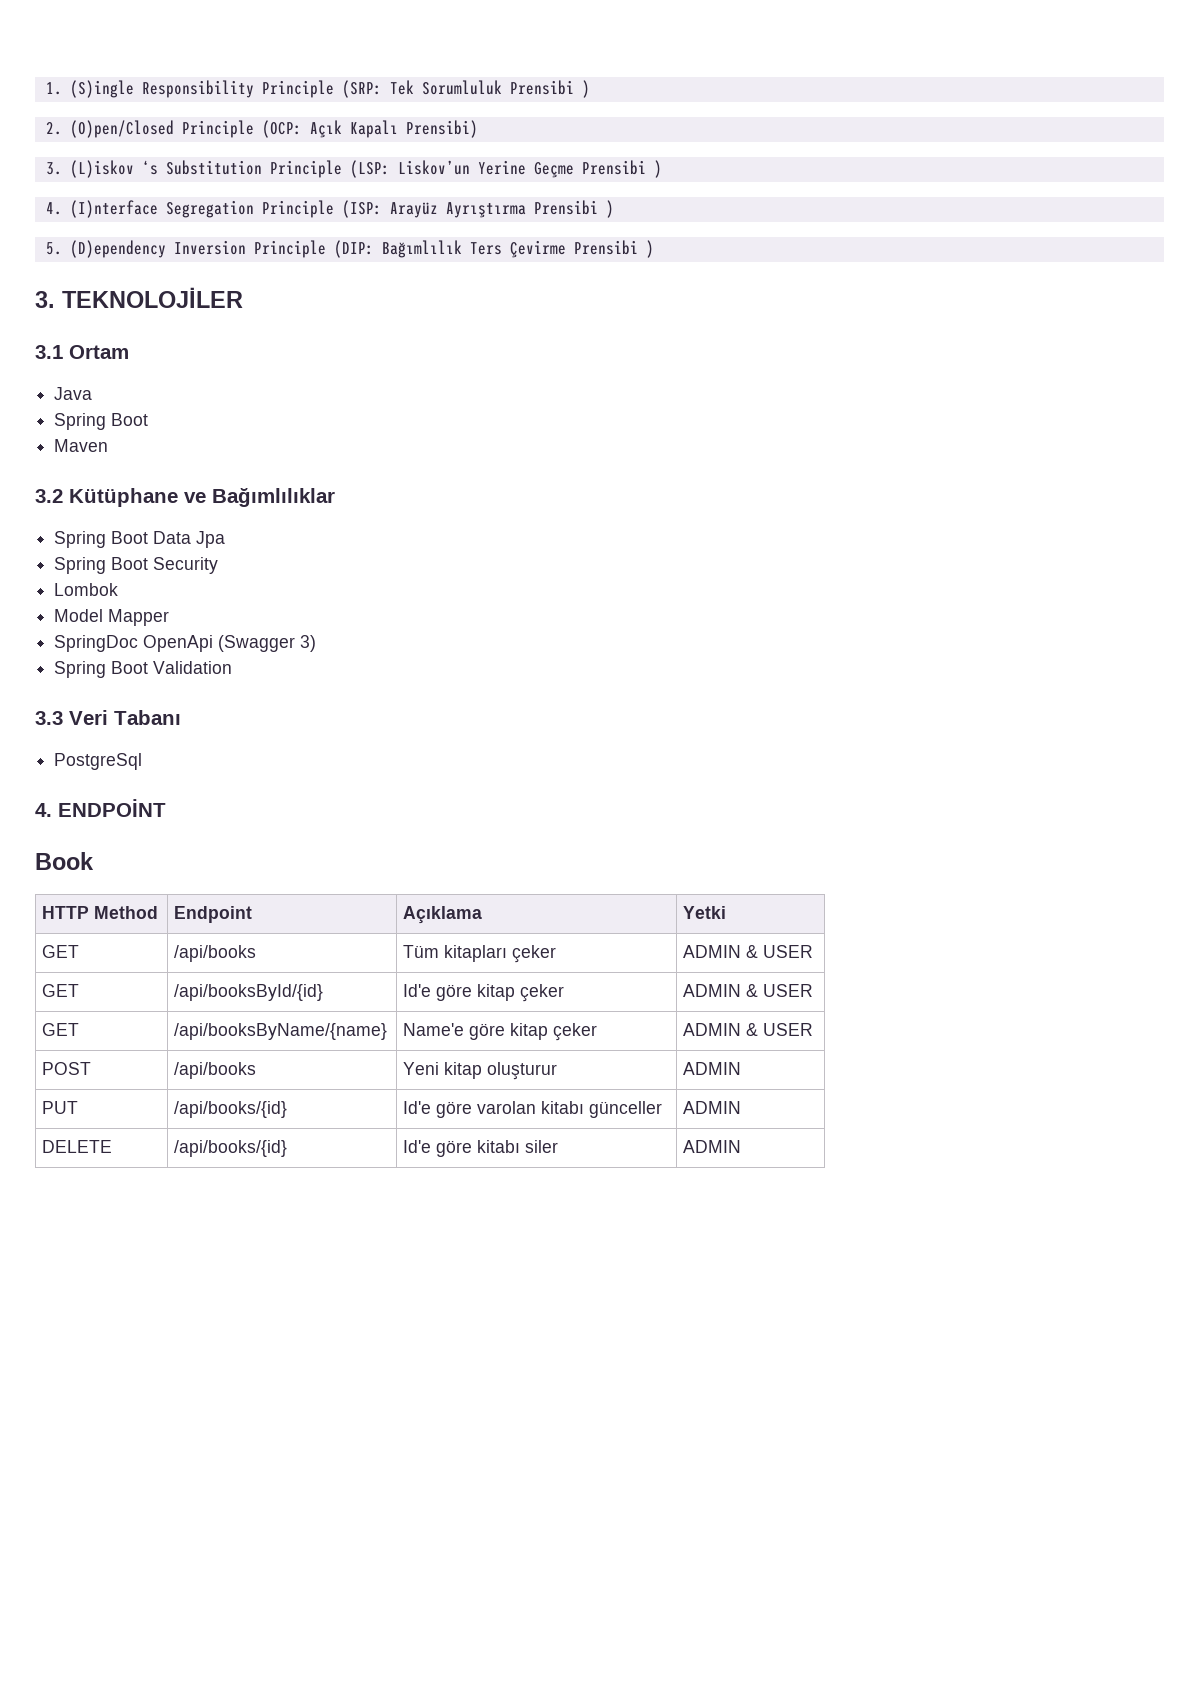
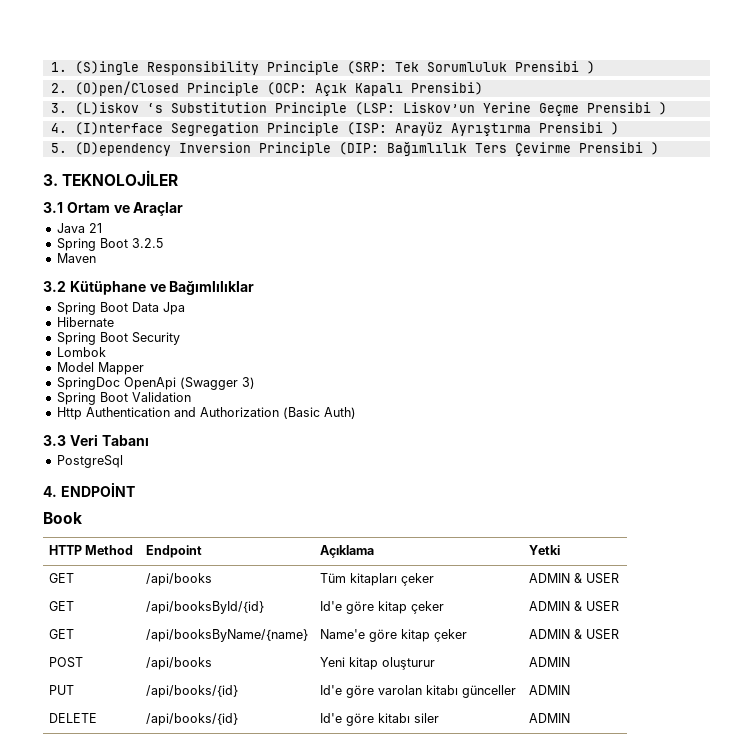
- 3.1 Ortam
+ 3.1 Ortam ve Araçlar
- Java
- Spring Boot
+ Java 21
+ Spring Boot 3.2.5
+ Hibernate
+ Http Authentication and Authorization (Basic Auth)

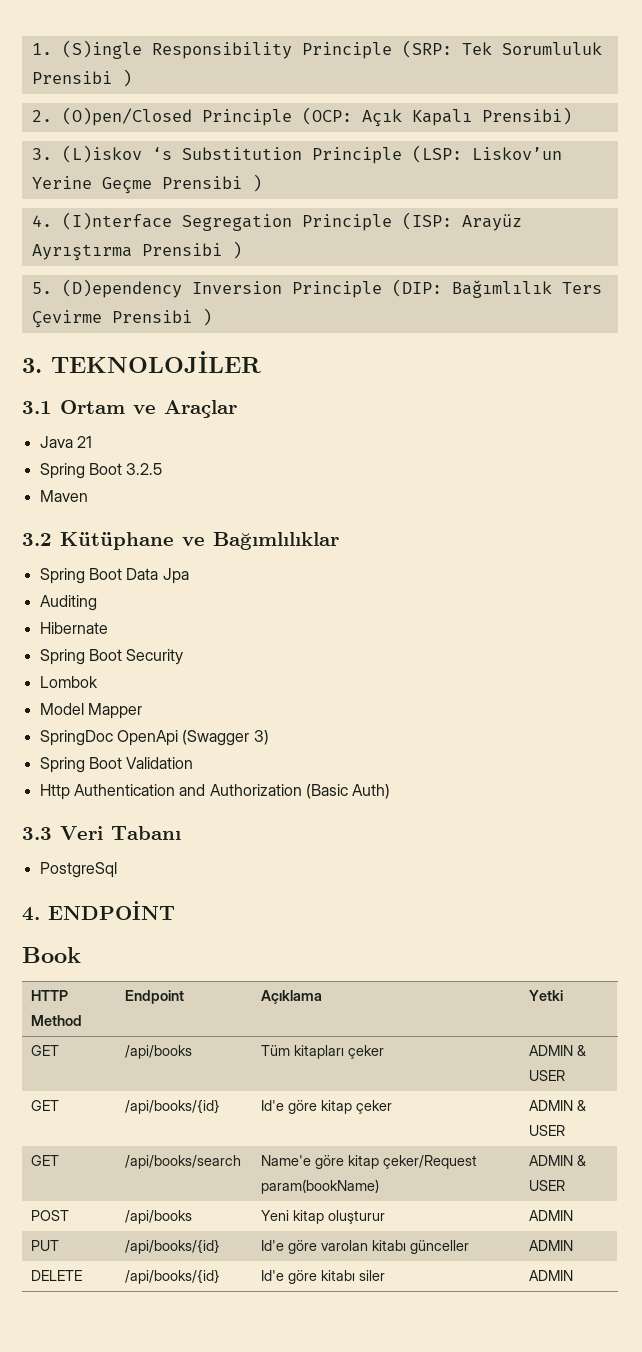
+ Auditing
- GET | /api/booksById/{id} | Id'e göre kitap çeker | ADMIN & USER
+ GET | /api/books/{id} | Id'e göre kitap çeker | ADMIN & USER
- GET | /api/booksByName/{name} | Name'e göre kitap çeker | ADMIN & USER
+ GET | /api/books/search | Name'e göre kitap çeker/Request param(bookName) | ADMIN & USER

